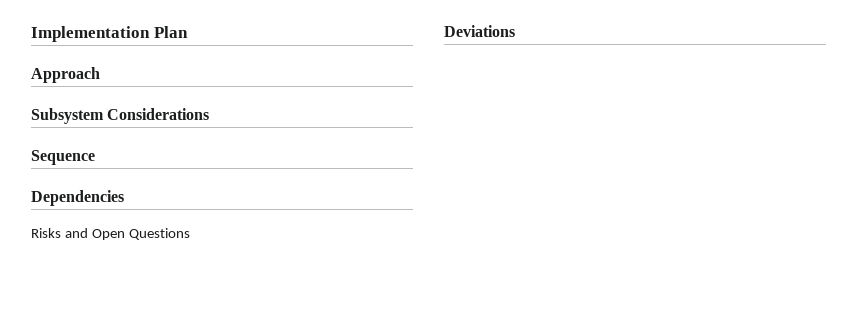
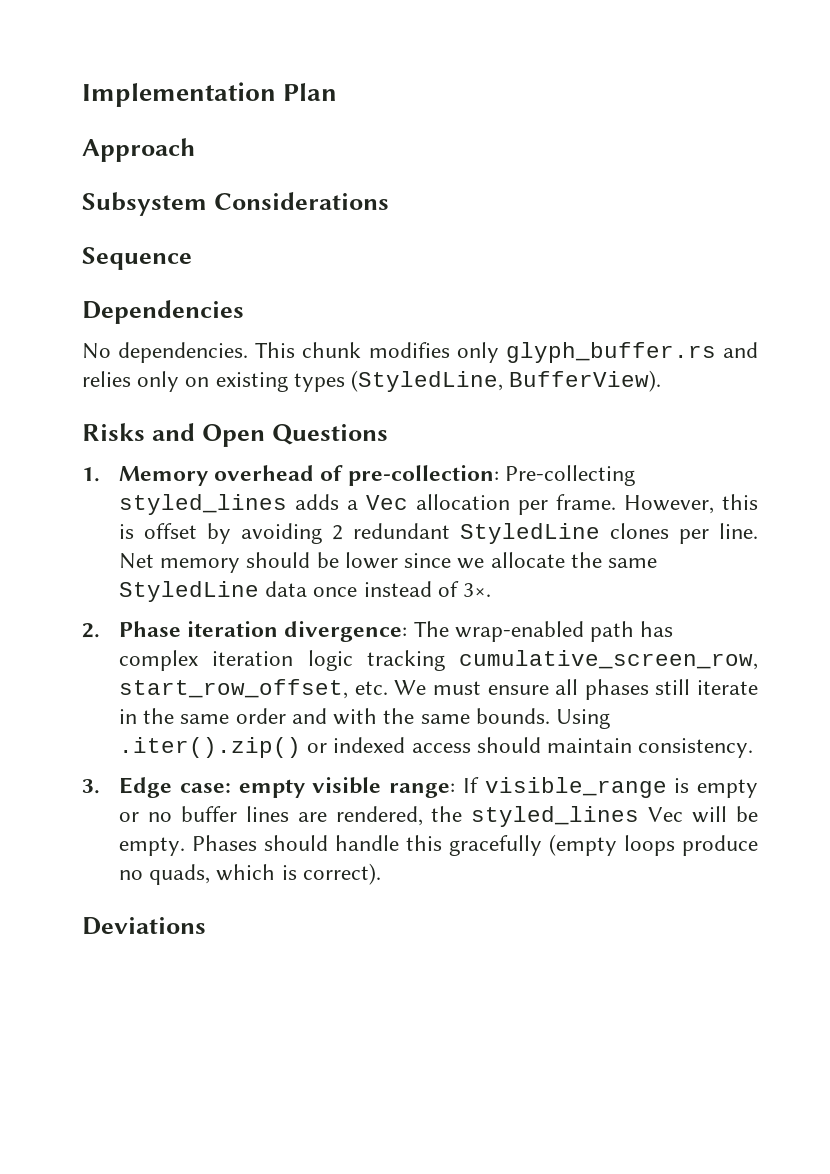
+ No dependencies. This chunk modifies only glyph_buffer.rs and relies only on existing types (StyledLine, BufferView).
  Risks and Open Questions
+ 1. Memory overhead of pre-collection: Pre-collecting styled_lines adds a Vec allocation per frame. However, this is offset by avoiding 2 redundant StyledLine clones per line. Net memory should be lower since we allocate the same StyledLine data once instead of 3×.
+ 2. Phase iteration divergence: The wrap-enabled path has complex iteration logic tracking cumulative_screen_row, start_row_offset, etc. We must ensure all phases still iterate in the same order and with the same bounds. Using .iter().zip() or indexed access should maintain consistency.
+ 3. Edge case: empty visible range: If visible_range is empty or no buffer lines are rendered, the styled_lines Vec will be empty. Phases should handle this gracefully (empty loops produce no quads, which is correct).

